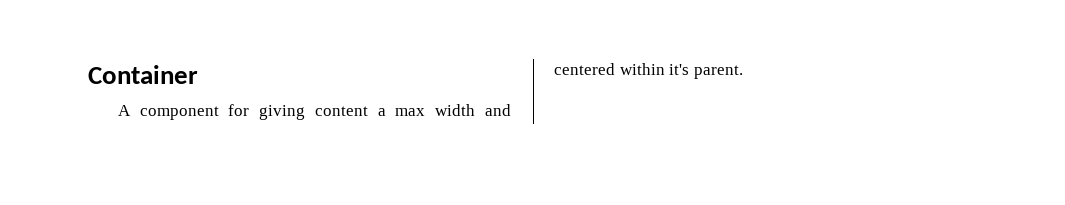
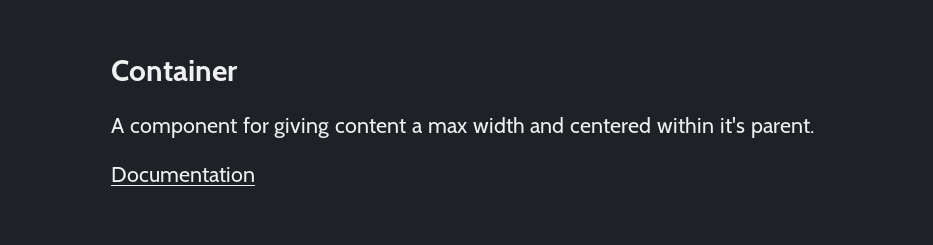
+ Documentation

